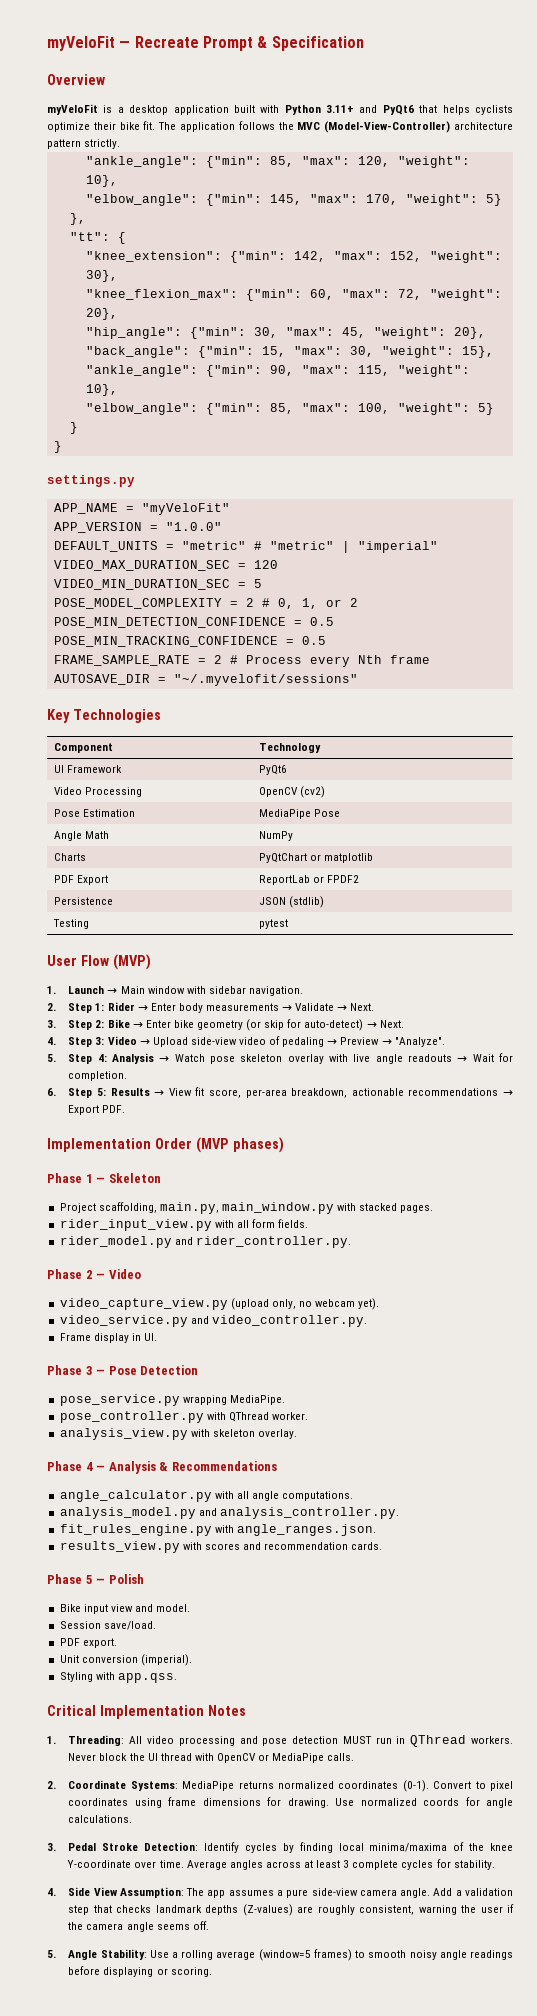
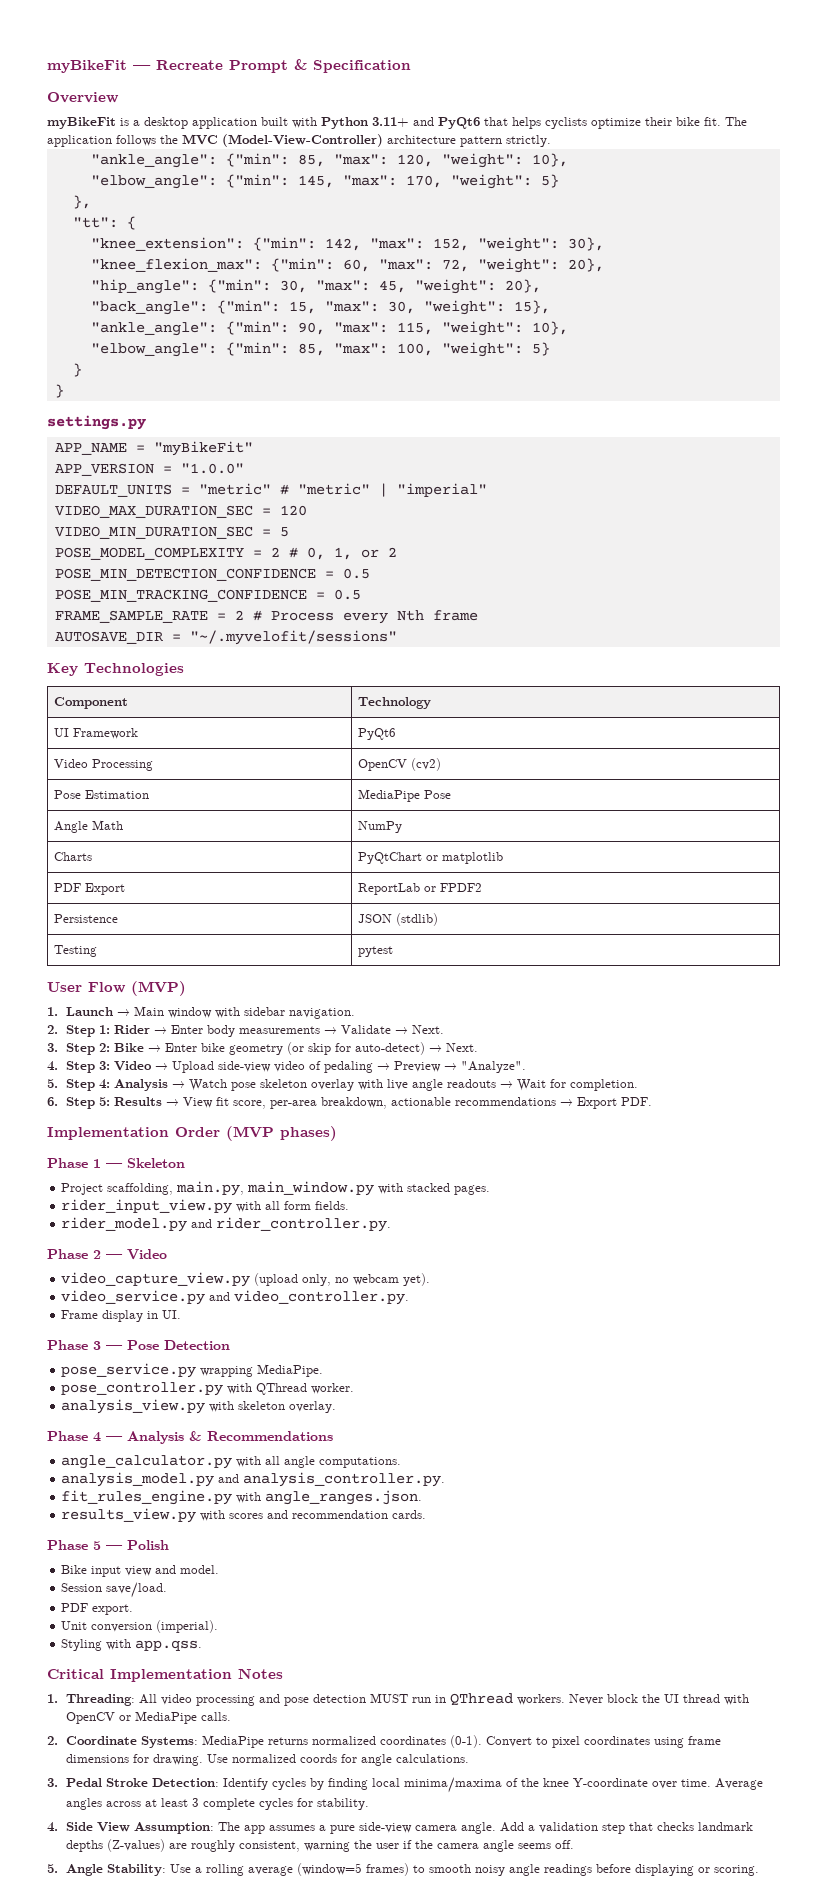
- myVeloFit — Recreate Prompt & Specification
+ myBikeFit — Recreate Prompt & Specification
- myVeloFit is a desktop application built with Python 3.11+ and PyQt6 that helps cyclists optimize their bike fit.
+ myBikeFit is a desktop application built with Python 3.11+ and PyQt6 that helps cyclists optimize their bike fit.
- APP_NAME = "myVeloFit"
+ APP_NAME = "myBikeFit"

